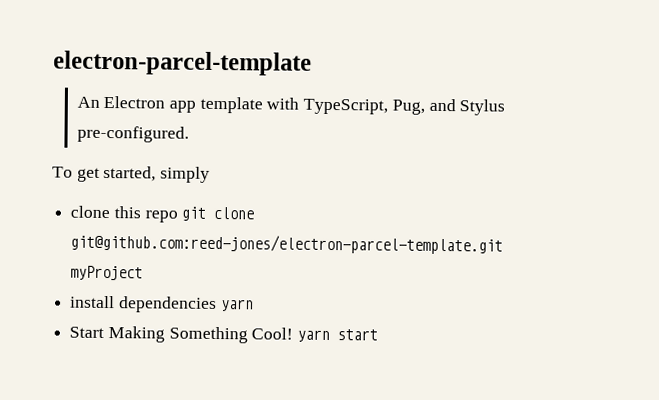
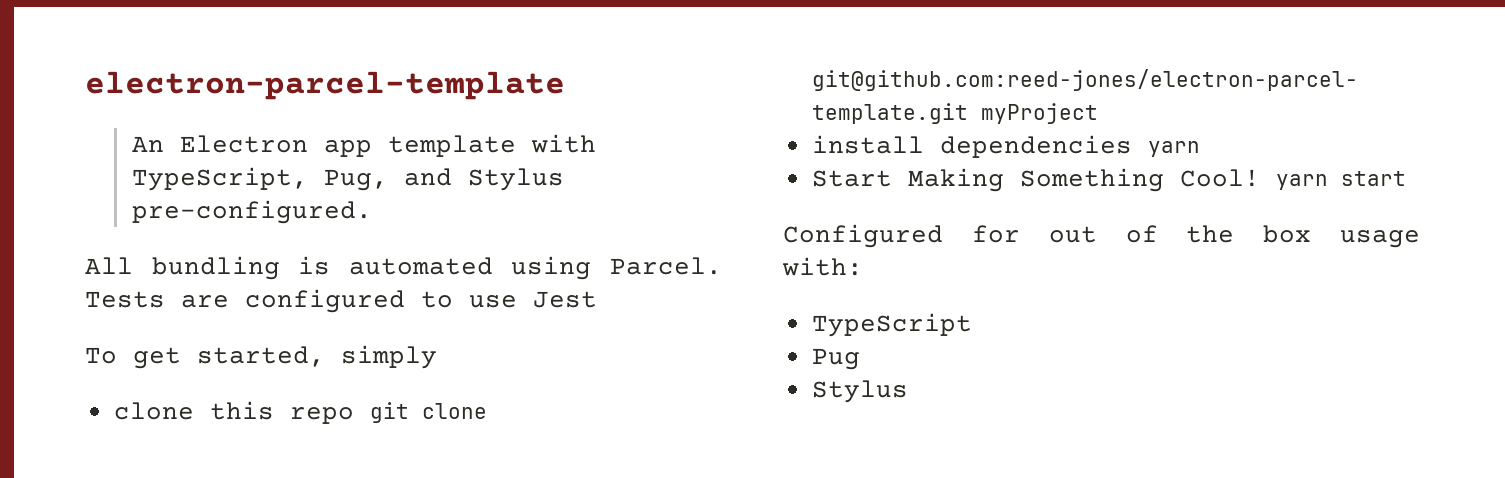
+ All bundling is automated using Parcel. Tests are configured to use Jest
+ Configured for out of the box usage with:
+ TypeScript
+ Pug
+ Stylus

